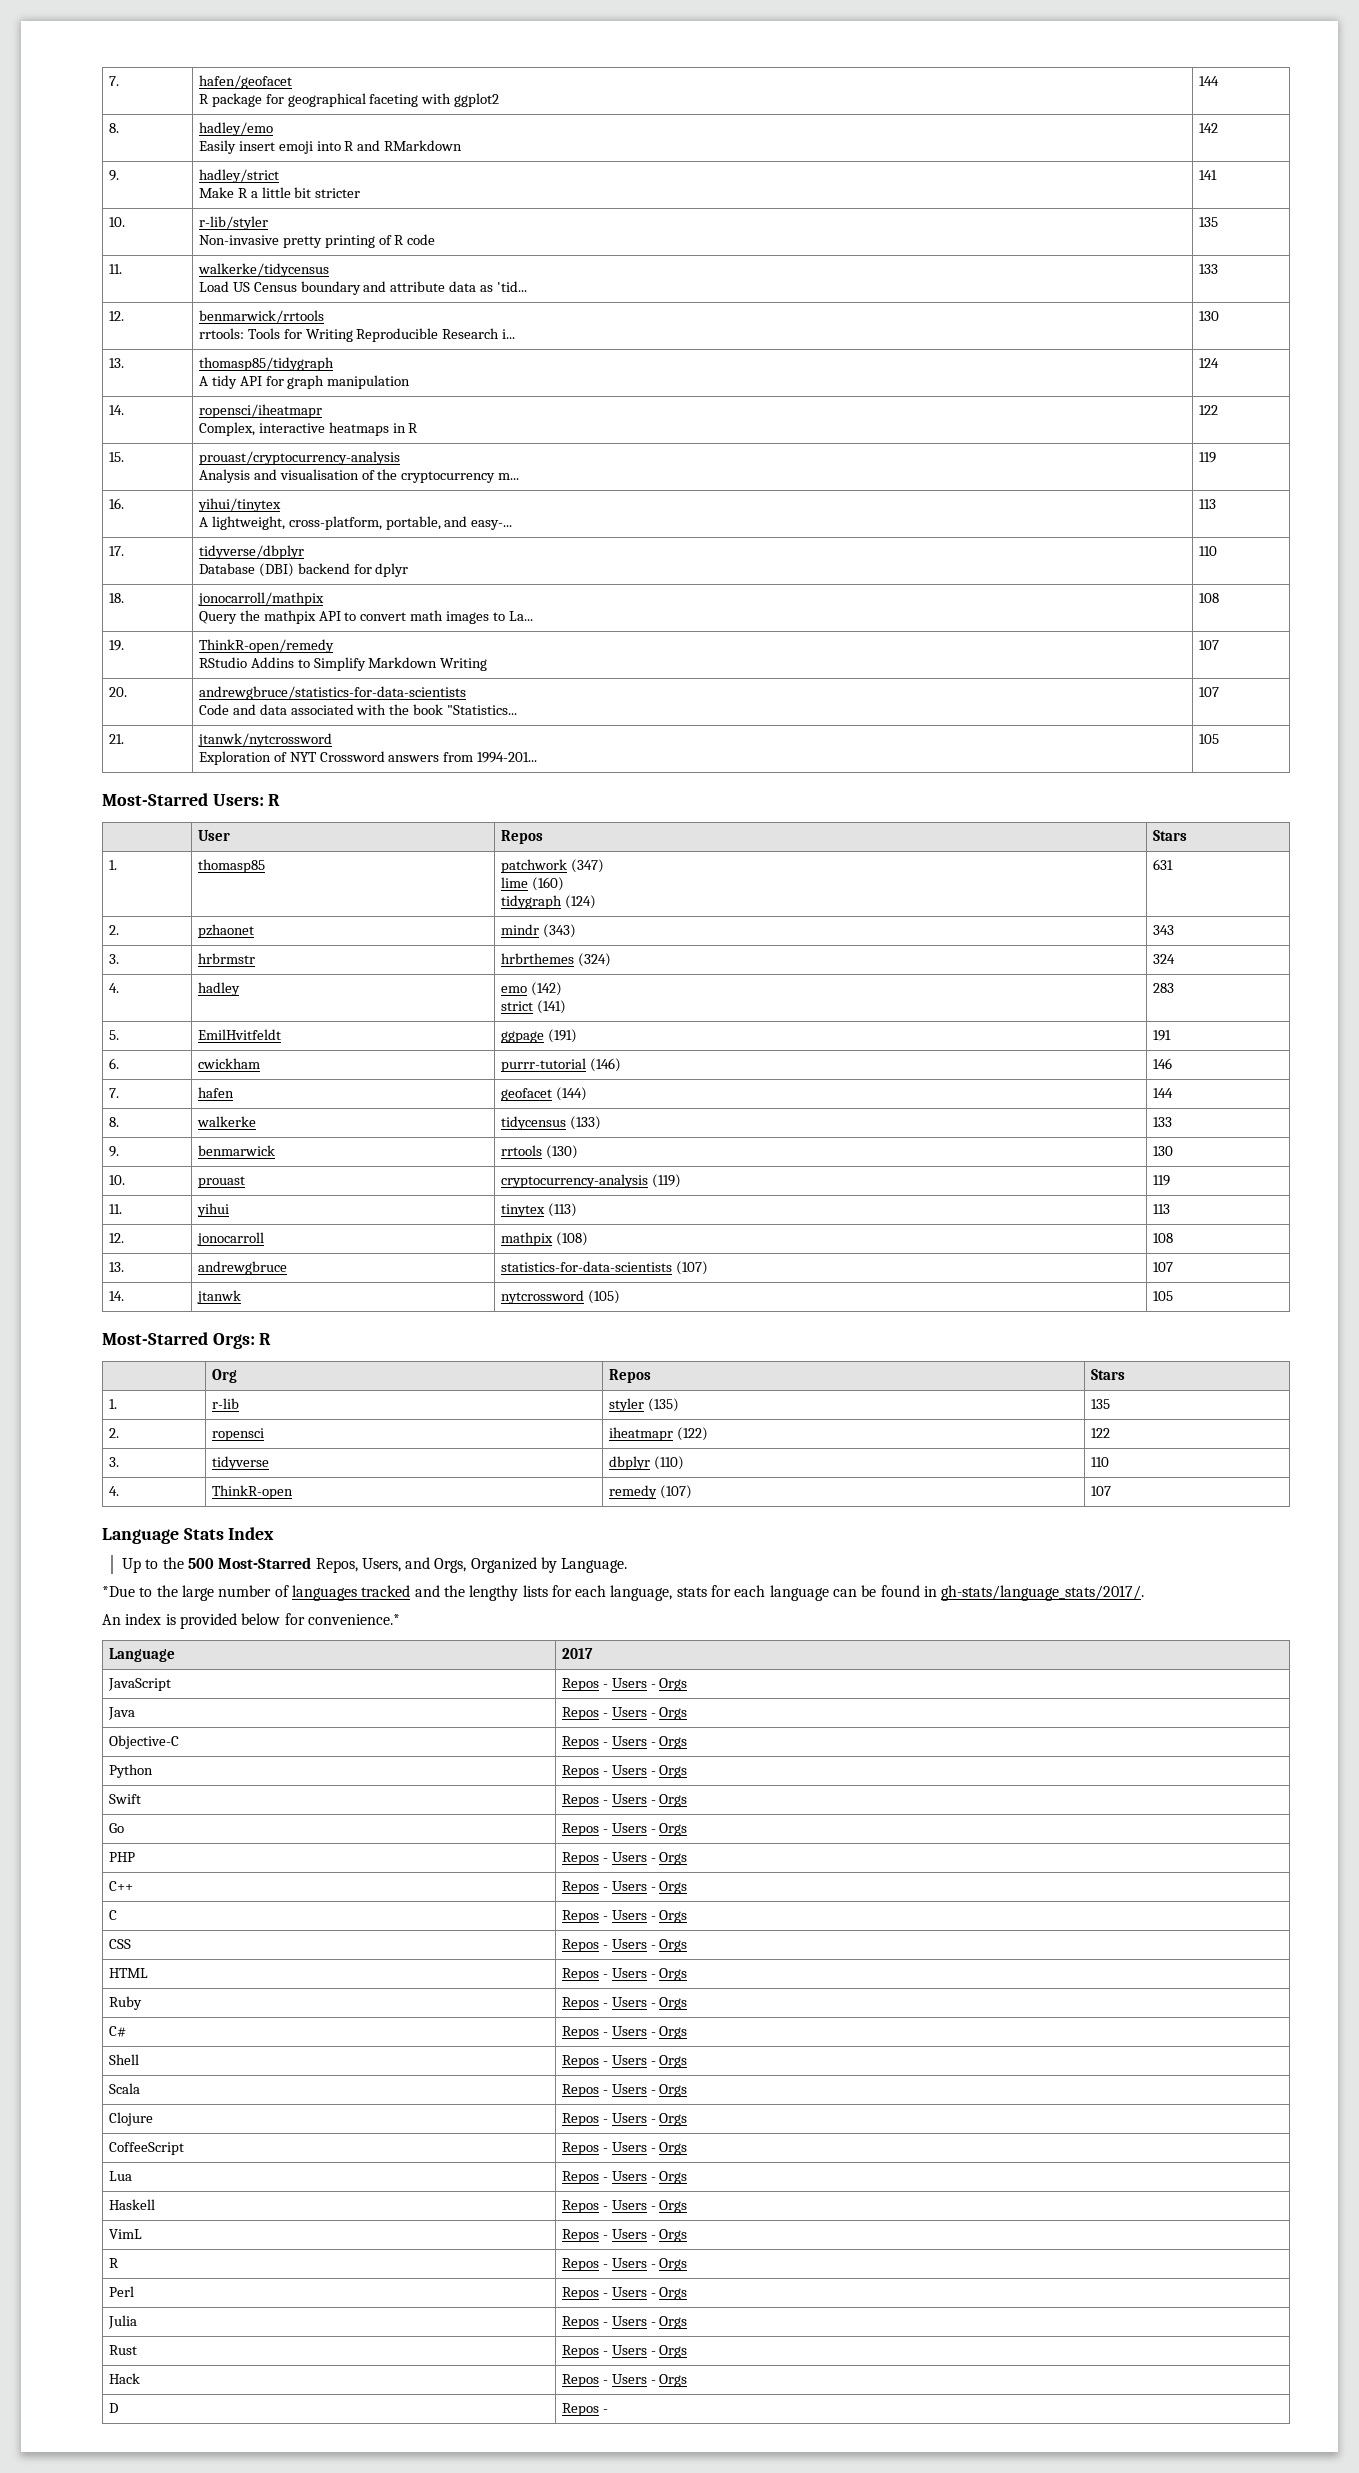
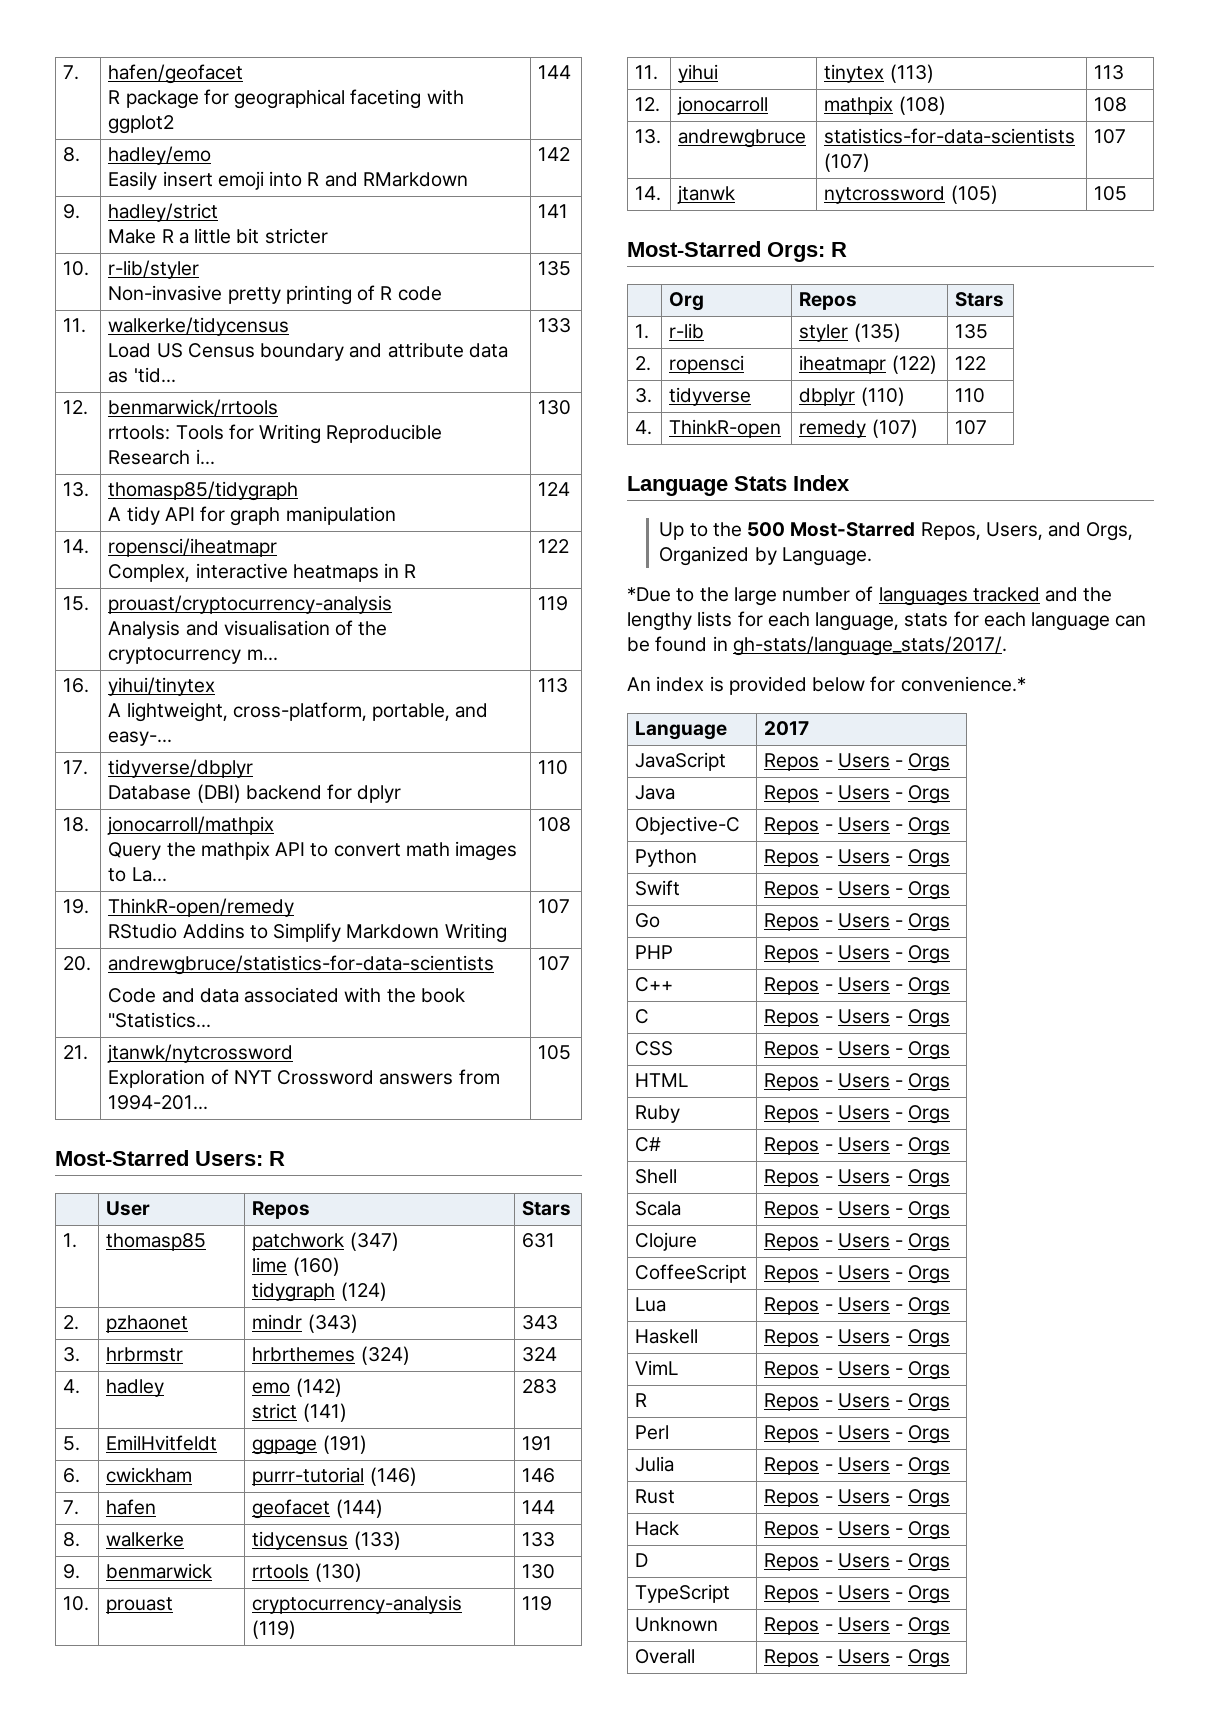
- D | Repos -
+ D | Repos - Users - Orgs
+ TypeScript | Repos - Users - Orgs
+ Unknown | Repos - Users - Orgs
+ Overall | Repos - Users - Orgs

